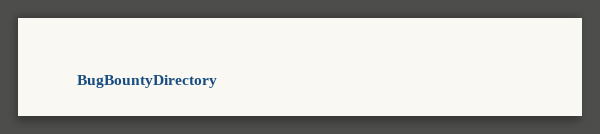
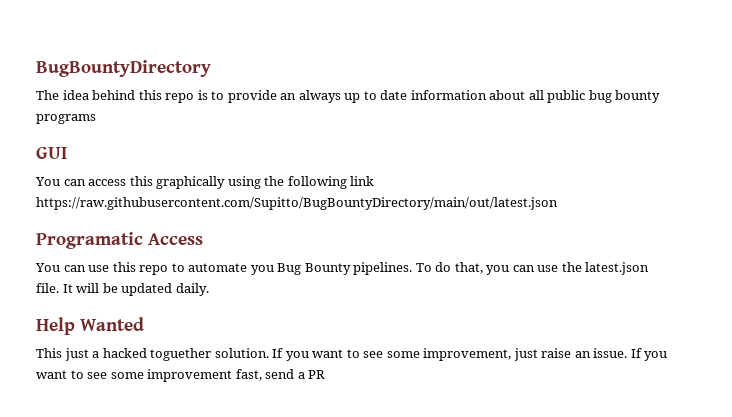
+ The idea behind this repo is to provide an always up to date information about all public bug bounty programs
+ GUI
+ You can access this graphically using the following link https://raw.githubusercontent.com/Supitto/BugBountyDirectory/main/out/latest.json
+ Programatic Access
+ You can use this repo to automate you Bug Bounty pipelines. To do that, you can use the latest.json file. It will be updated daily.
+ Help Wanted
+ This just a hacked toguether solution. If you want to see some improvement, just raise an issue. If you want to see some improvement fast, send a PR

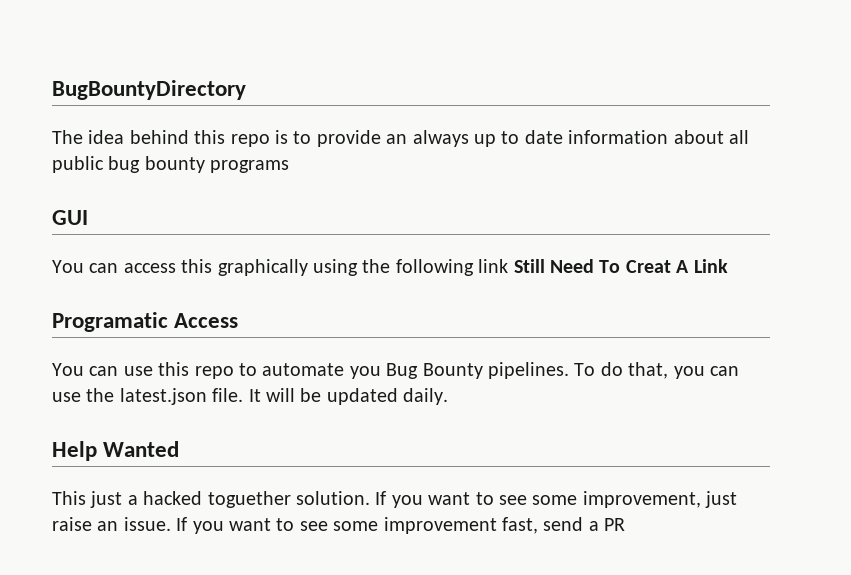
- You can access this graphically using the following link https://raw.githubusercontent.com/Supitto/BugBountyDirectory/main/out/latest.json
+ You can access this graphically using the following link Still Need To Creat A Link

